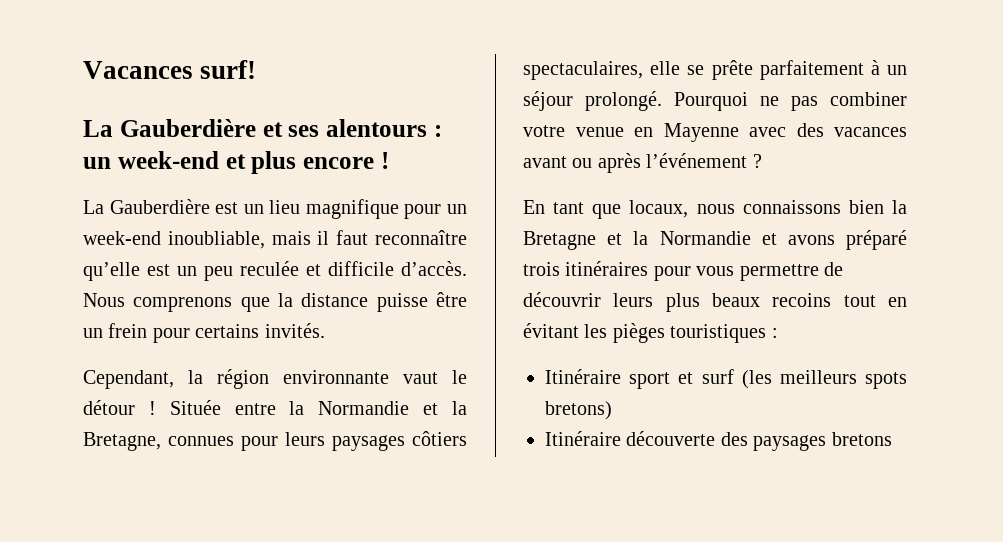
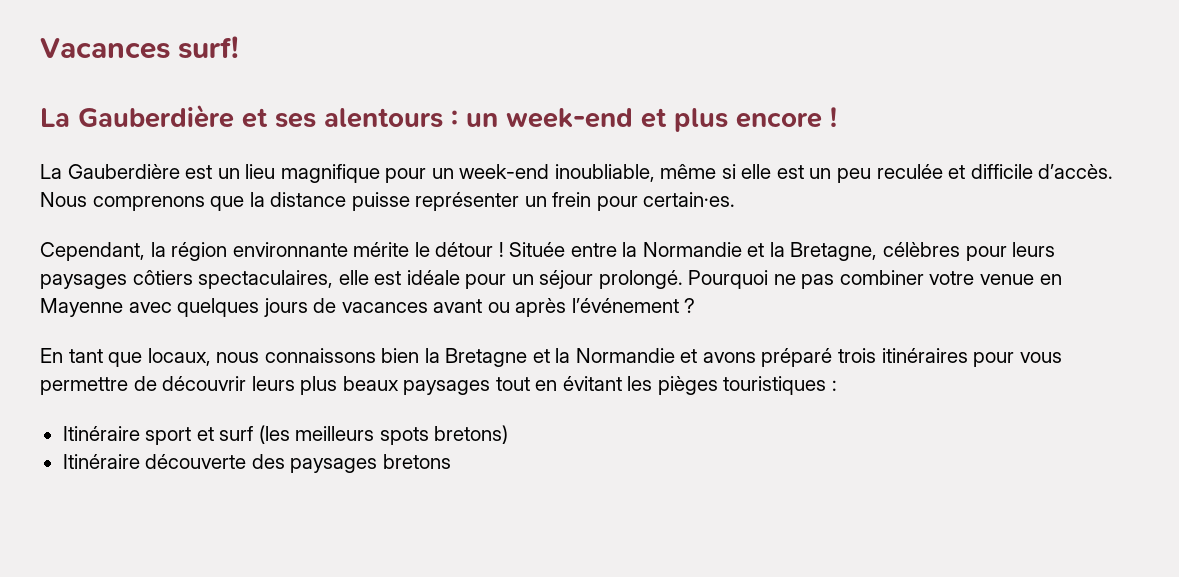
- La Gauberdière est un lieu magnifique pour un week-end inoubliable, mais il faut reconnaître qu’elle est un peu reculée et difficile d’accès.
+ La Gauberdière est un lieu magnifique pour un week-end inoubliable, même si elle est un peu reculée et difficile d’accès.
- Nous comprenons que la distance puisse être un frein pour certains invités.
+ Nous comprenons que la distance puisse représenter un frein pour certain·es.
- Cependant, la région environnante vaut le détour !
+ Cependant, la région environnante mérite le détour !
- Située entre la Normandie et la Bretagne, connues pour leurs paysages côtiers spectaculaires, elle se prête parfaitement à un séjour prolongé.
+ Située entre la Normandie et la Bretagne, célèbres pour leurs paysages côtiers spectaculaires, elle est idéale pour un séjour prolongé.
- Pourquoi ne pas combiner votre venue en Mayenne avec des vacances avant ou après l’événement ?
+ Pourquoi ne pas combiner votre venue en Mayenne avec quelques jours de vacances avant ou après l’événement ?
- En tant que locaux, nous connaissons bien la Bretagne et la Normandie et avons préparé trois itinéraires pour vous permettre de découvrir leurs plus beaux recoins tout en évitant les pièges touristiques :
+ En tant que locaux, nous connaissons bien la Bretagne et la Normandie et avons préparé trois itinéraires pour vous permettre de découvrir leurs plus beaux paysages tout en évitant les pièges touristiques :

